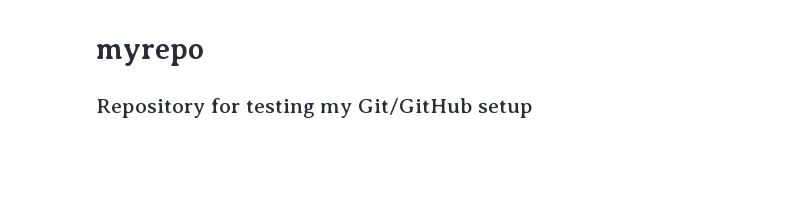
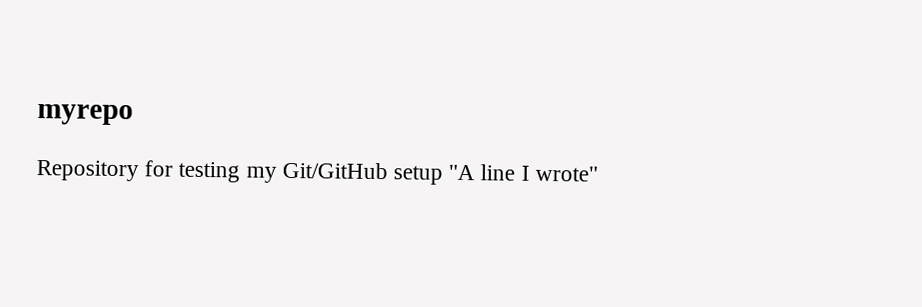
- Repository for testing my Git/GitHub setup
+ Repository for testing my Git/GitHub setup "A line I wrote"

